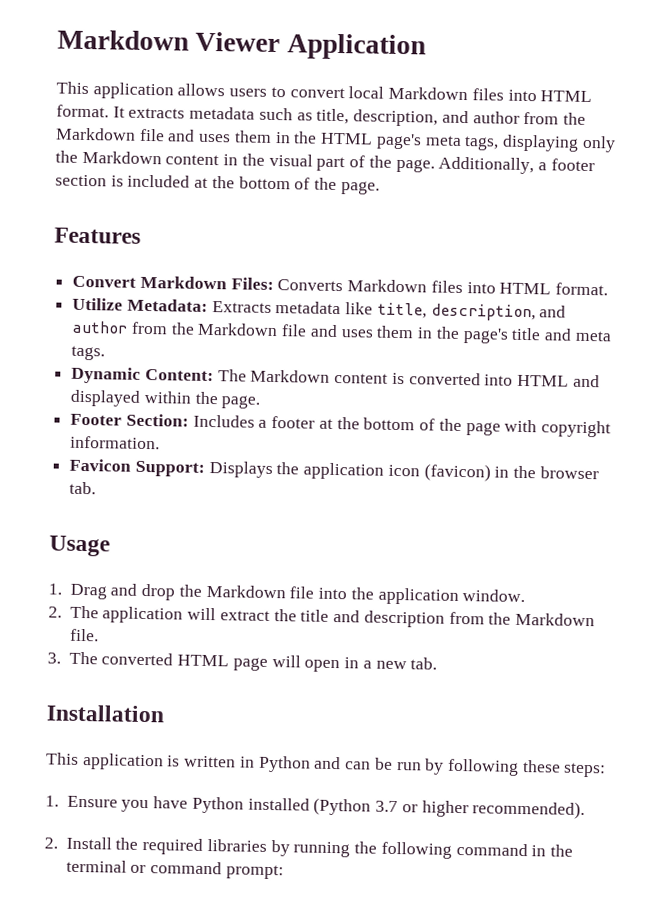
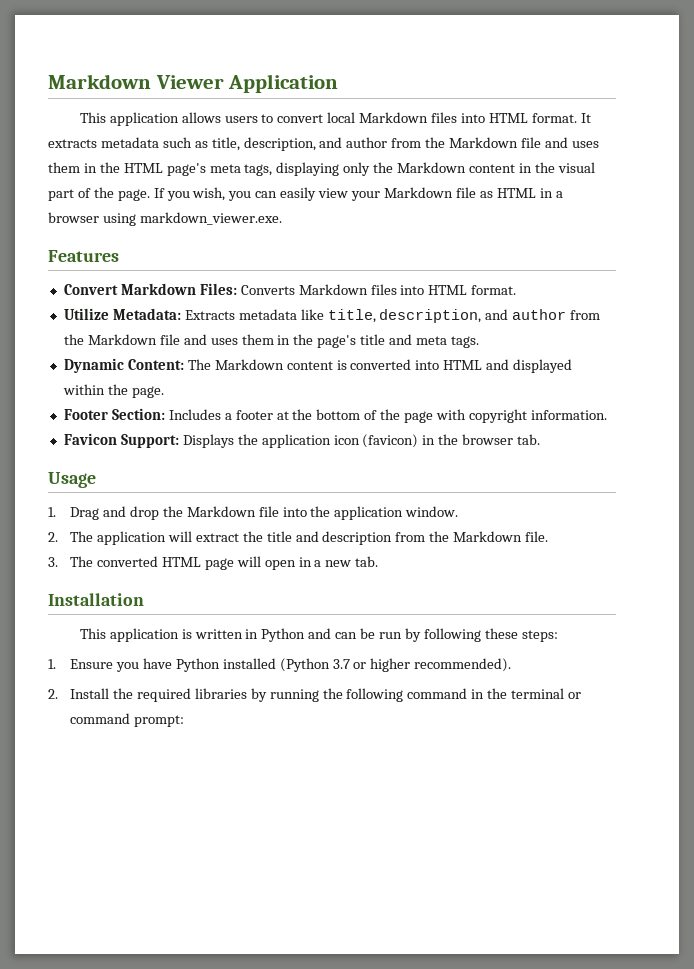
- Additionally, a footer section is included at the bottom of the page.
+ If you wish, you can easily view your Markdown file as HTML in a browser using markdown_viewer.exe.

